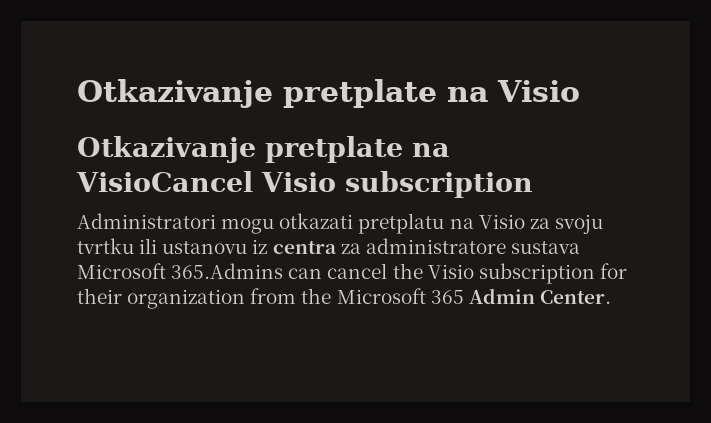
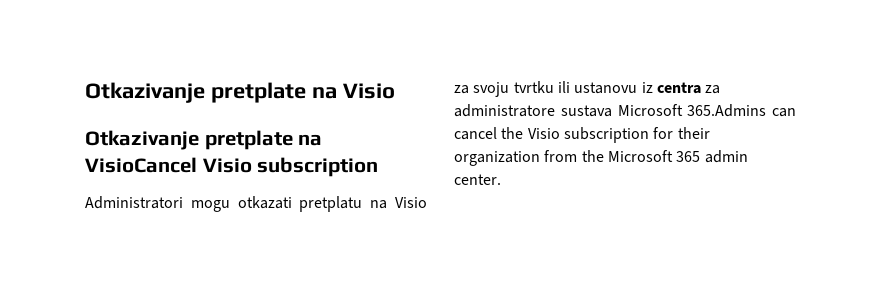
- Administratori mogu otkazati pretplatu na Visio za svoju tvrtku ili ustanovu iz centra za administratore sustava Microsoft 365.Admins can cancel the Visio subscription for their organization from the Microsoft 365 Admin Center.
+ Administratori mogu otkazati pretplatu na Visio za svoju tvrtku ili ustanovu iz centra za administratore sustava Microsoft 365.Admins can cancel the Visio subscription for their organization from the Microsoft 365 admin center.

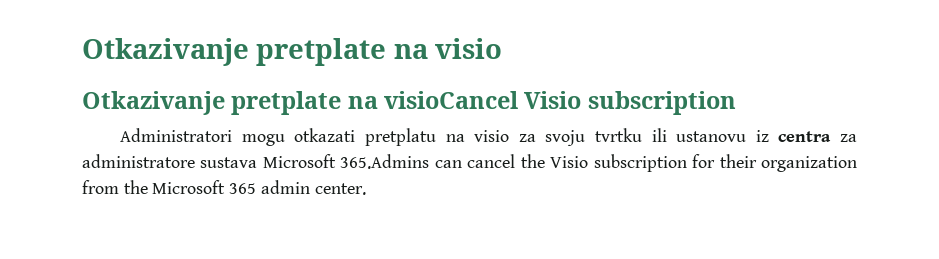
- Otkazivanje pretplate na Visio
- Otkazivanje pretplate na VisioCancel Visio subscription
+ Otkazivanje pretplate na visio
+ Otkazivanje pretplate na visioCancel Visio subscription
- Administratori mogu otkazati pretplatu na Visio za svoju tvrtku ili ustanovu iz centra za administratore sustava Microsoft 365.Admins can cancel the Visio subscription for their organization from the Microsoft 365 admin center.
+ Administratori mogu otkazati pretplatu na visio za svoju tvrtku ili ustanovu iz centra za administratore sustava Microsoft 365.Admins can cancel the Visio subscription for their organization from the Microsoft 365 admin center.

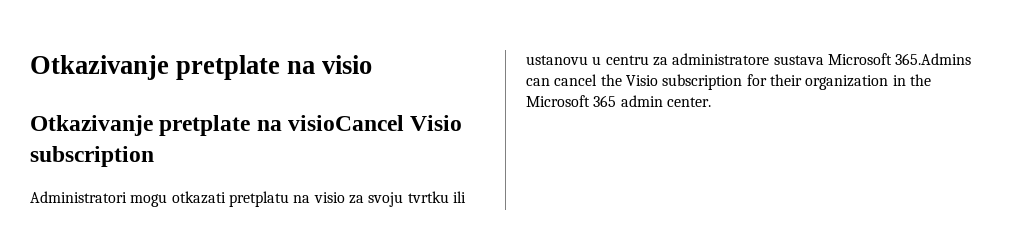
- Administratori mogu otkazati pretplatu na visio za svoju tvrtku ili ustanovu iz centra za administratore sustava Microsoft 365.Admins can cancel the Visio subscription for their organization from the Microsoft 365 admin center.
+ Administratori mogu otkazati pretplatu na visio za svoju tvrtku ili ustanovu u centru za administratore sustava Microsoft 365.Admins can cancel the Visio subscription for their organization in the Microsoft 365 admin center.

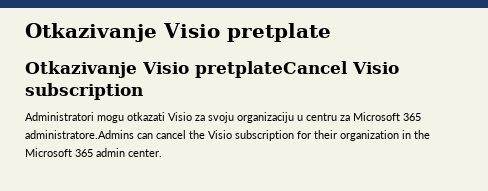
- Otkazivanje pretplate na visio
- Otkazivanje pretplate na visioCancel Visio subscription
+ Otkazivanje Visio pretplate
+ Otkazivanje Visio pretplateCancel Visio subscription
- Administratori mogu otkazati pretplatu na visio za svoju tvrtku ili ustanovu u centru za administratore sustava Microsoft 365.Admins can cancel the Visio subscription for their organization in the Microsoft 365 admin center.
+ Administratori mogu otkazati Visio za svoju organizaciju u centru za Microsoft 365 administratore.Admins can cancel the Visio subscription for their organization in the Microsoft 365 admin center.

